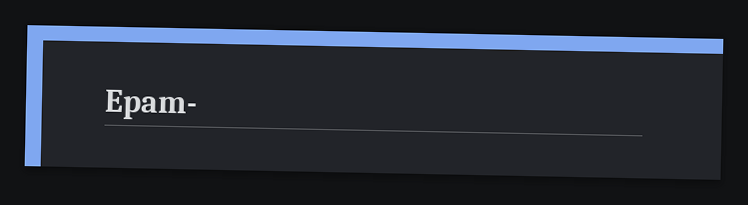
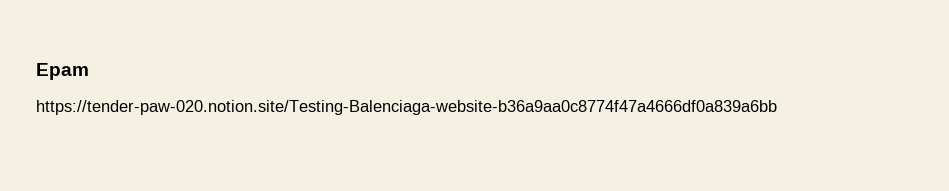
- Epam-
+ Epam
+ https://tender-paw-020.notion.site/Testing-Balenciaga-website-b36a9aa0c8774f47a4666df0a839a6bb

